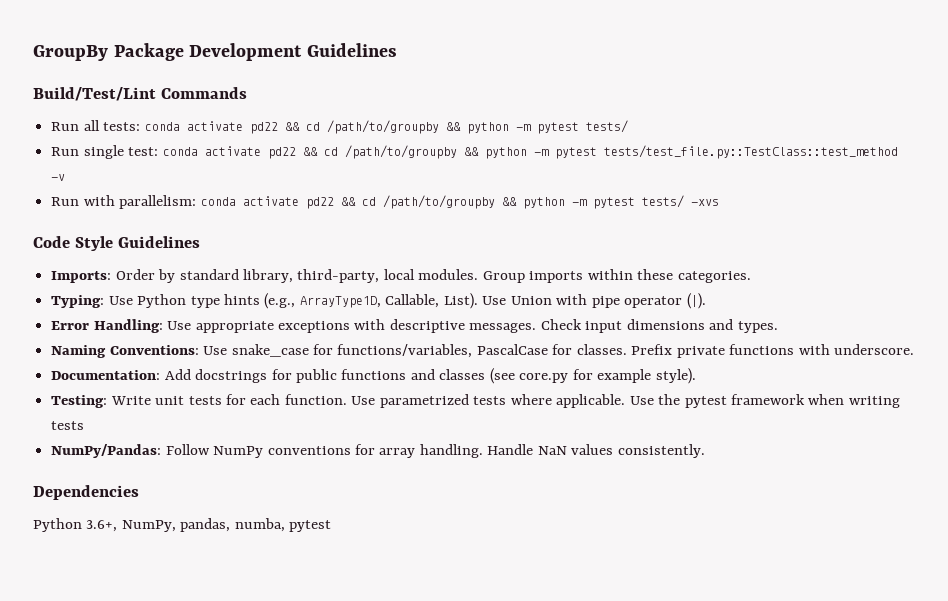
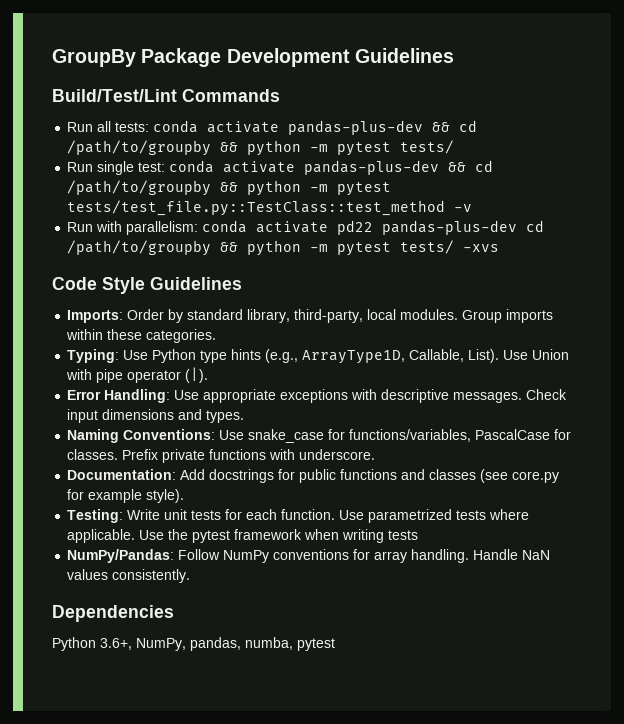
- Run all tests: conda activate pd22 && cd /path/to/groupby && python -m pytest tests/
+ Run all tests: conda activate pandas-plus-dev && cd /path/to/groupby && python -m pytest tests/
- Run single test: conda activate pd22 && cd /path/to/groupby && python -m pytest tests/test_file.py::TestClass::test_method -v
+ Run single test: conda activate pandas-plus-dev && cd /path/to/groupby && python -m pytest tests/test_file.py::TestClass::test_method -v
- Run with parallelism: conda activate pd22 && cd /path/to/groupby && python -m pytest tests/ -xvs
+ Run with parallelism: conda activate pd22 pandas-plus-dev cd /path/to/groupby && python -m pytest tests/ -xvs

